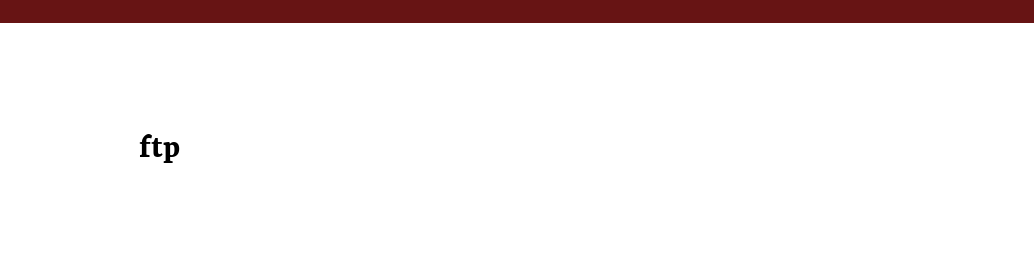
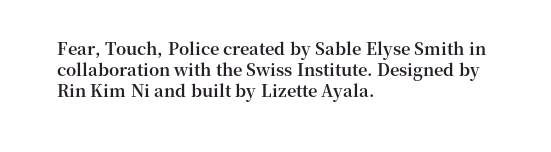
- ftp
+ Fear, Touch, Police created by Sable Elyse Smith in collaboration with the Swiss Institute. Designed by Rin Kim Ni and built by Lizette Ayala.

